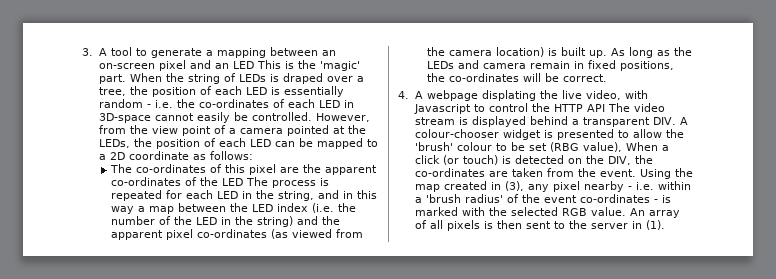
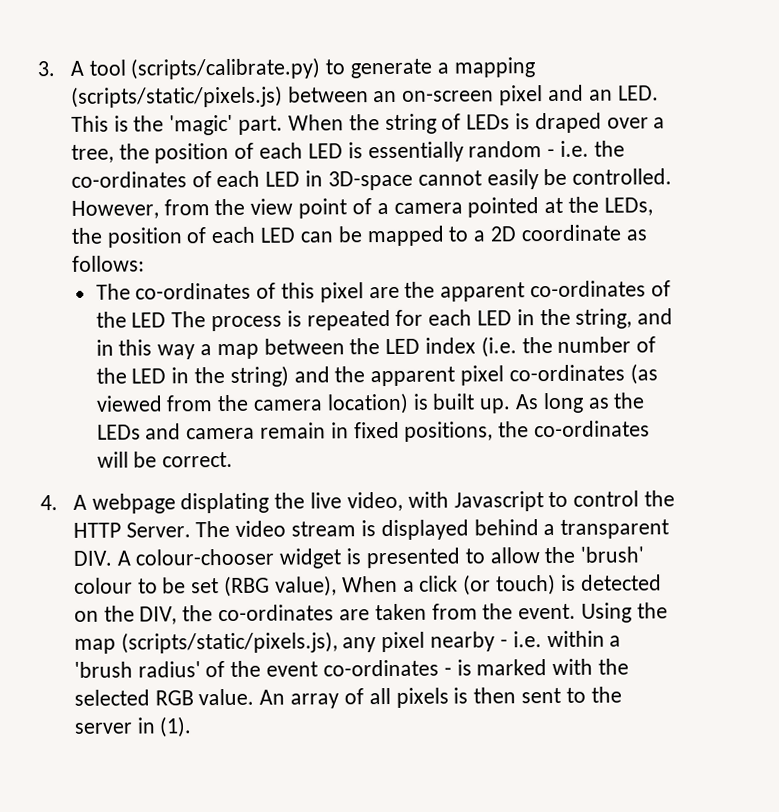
- 3. A tool to generate a mapping between an on-screen pixel and an LED This is the 'magic' part.
+ 3. A tool (scripts/calibrate.py) to generate a mapping (scripts/static/pixels.js) between an on-screen pixel and an LED. This is the 'magic' part.
- 4. A webpage displating the live video, with Javascript to control the HTTP API The video stream is displayed behind a transparent DIV. A colour-chooser widget is presented to allow the 'brush' colour to be set (RBG value), When a click (or touch) is detected on the DIV, the co-ordinates are taken from the event.
+ 4. A webpage displating the live video, with Javascript to control the HTTP Server. The video stream is displayed behind a transparent DIV. A colour-chooser widget is presented to allow the 'brush' colour to be set (RBG value), When a click (or touch) is detected on the DIV, the co-ordinates are taken from the event.
- Using the map created in (3), any pixel nearby - i.e. within a 'brush radius' of the event co-ordinates - is marked with the selected RGB value.
+ Using the map (scripts/static/pixels.js), any pixel nearby - i.e. within a 'brush radius' of the event co-ordinates - is marked with the selected RGB value.

